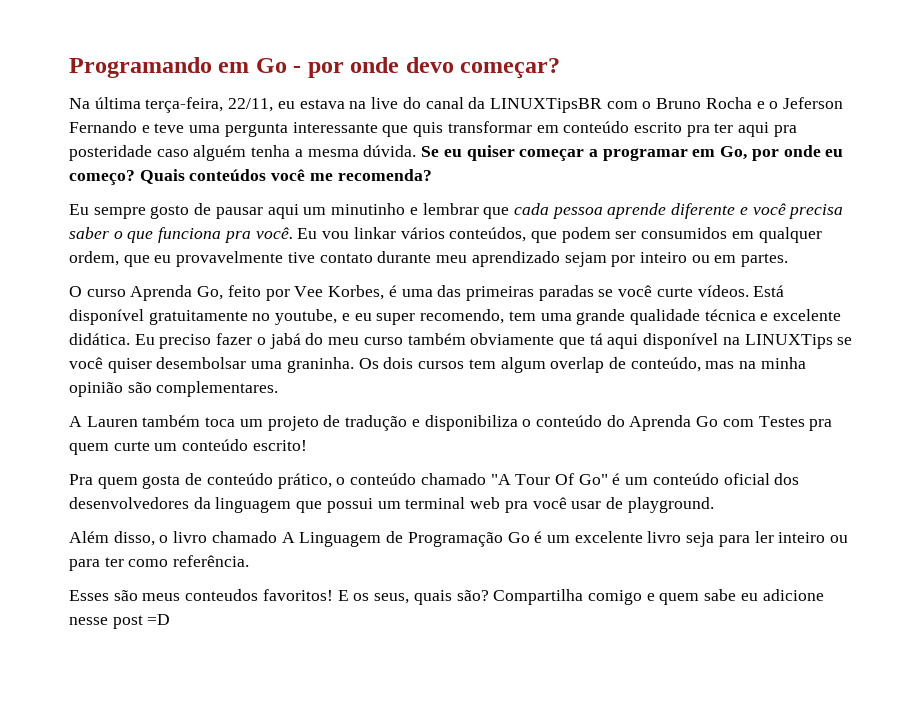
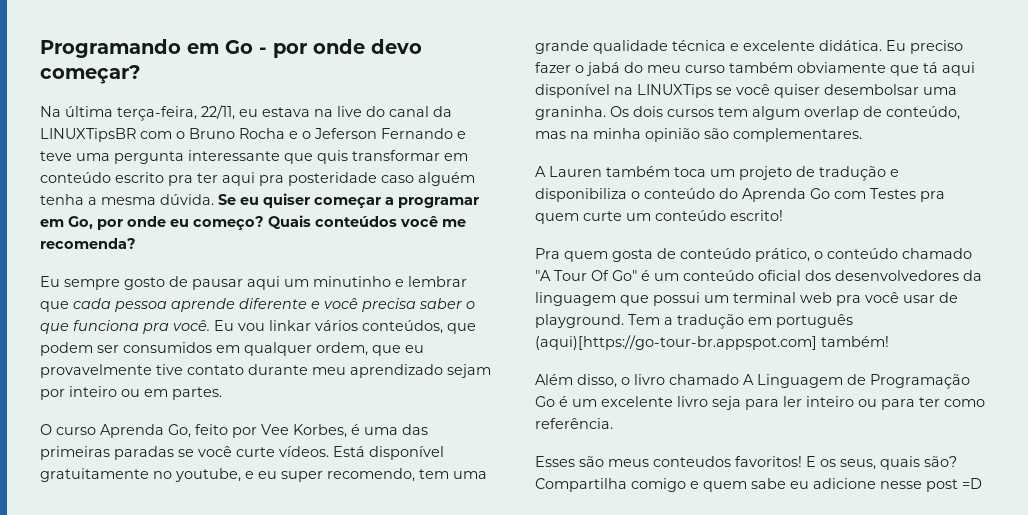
+ Tem a tradução em português (aqui)[https://go-tour-br.appspot.com] também!

